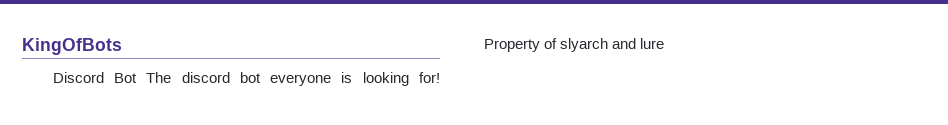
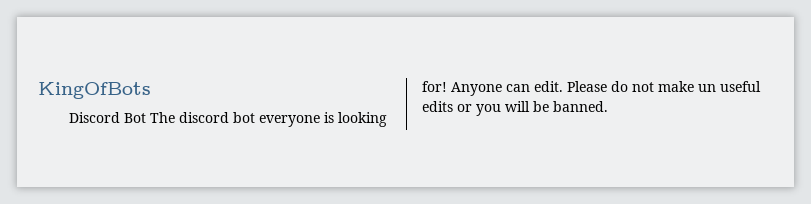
- Property of slyarch and lure
+ Anyone can edit. Please do not make un useful edits or you will be banned.

